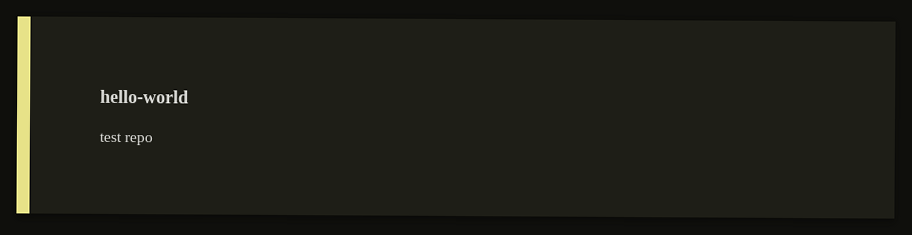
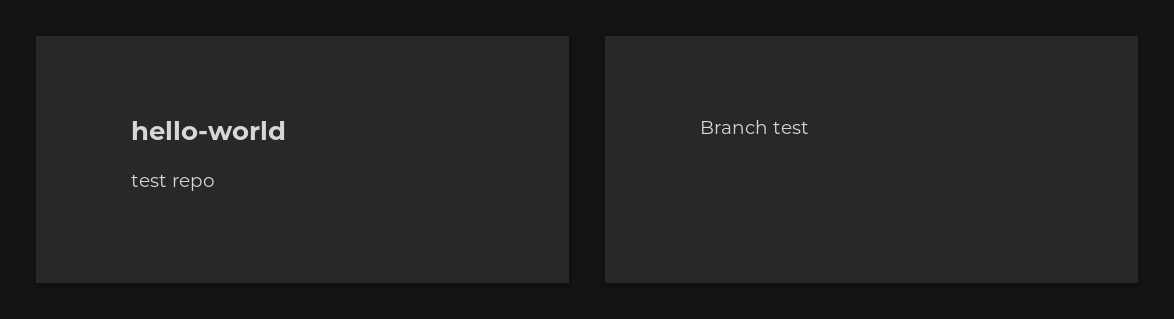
+ Branch test

